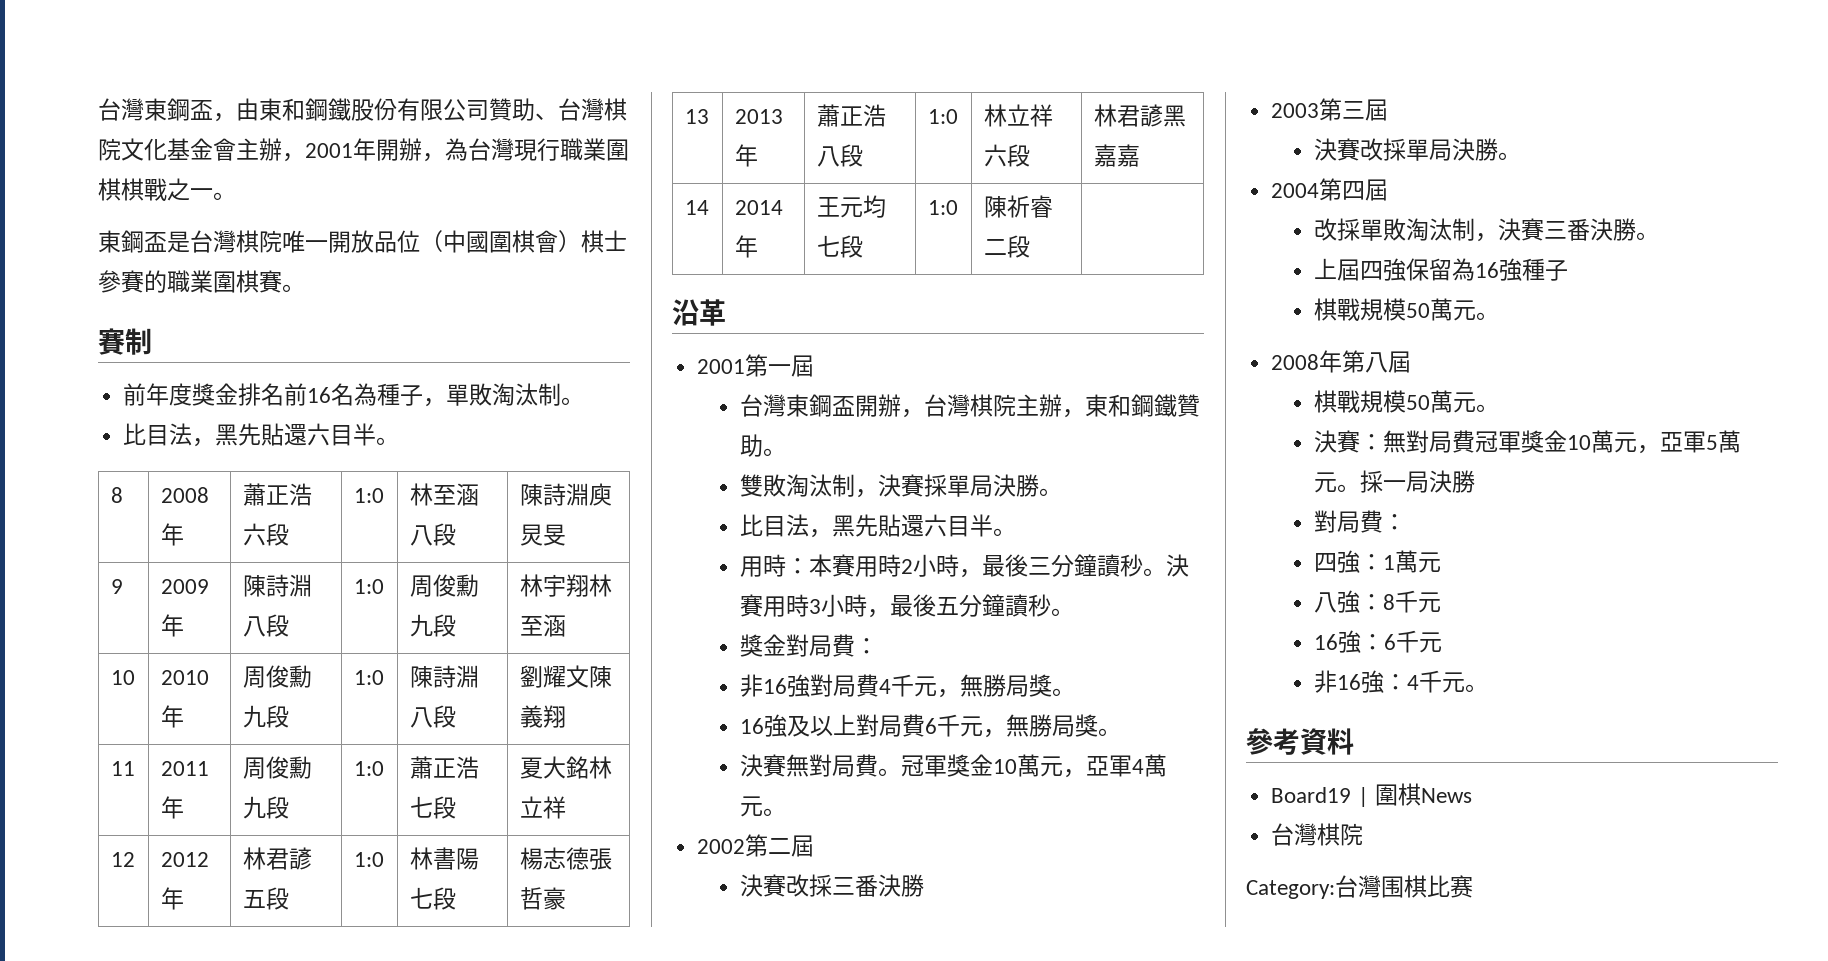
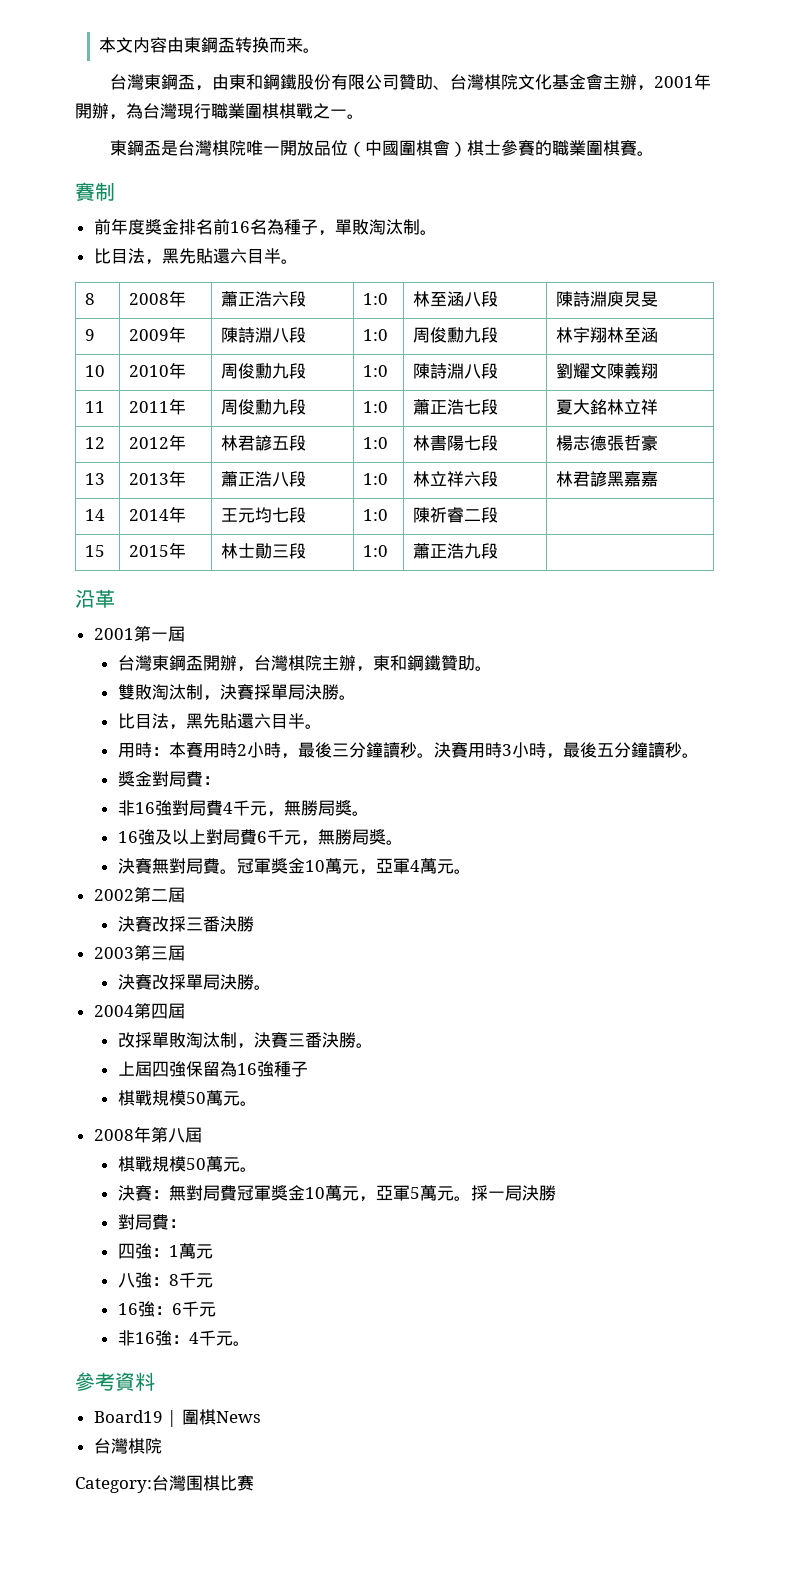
+ 本文内容由東鋼盃转换而来。
+ 15 | 2015年 | 林士勛三段 | 1:0 | 蕭正浩九段 |

